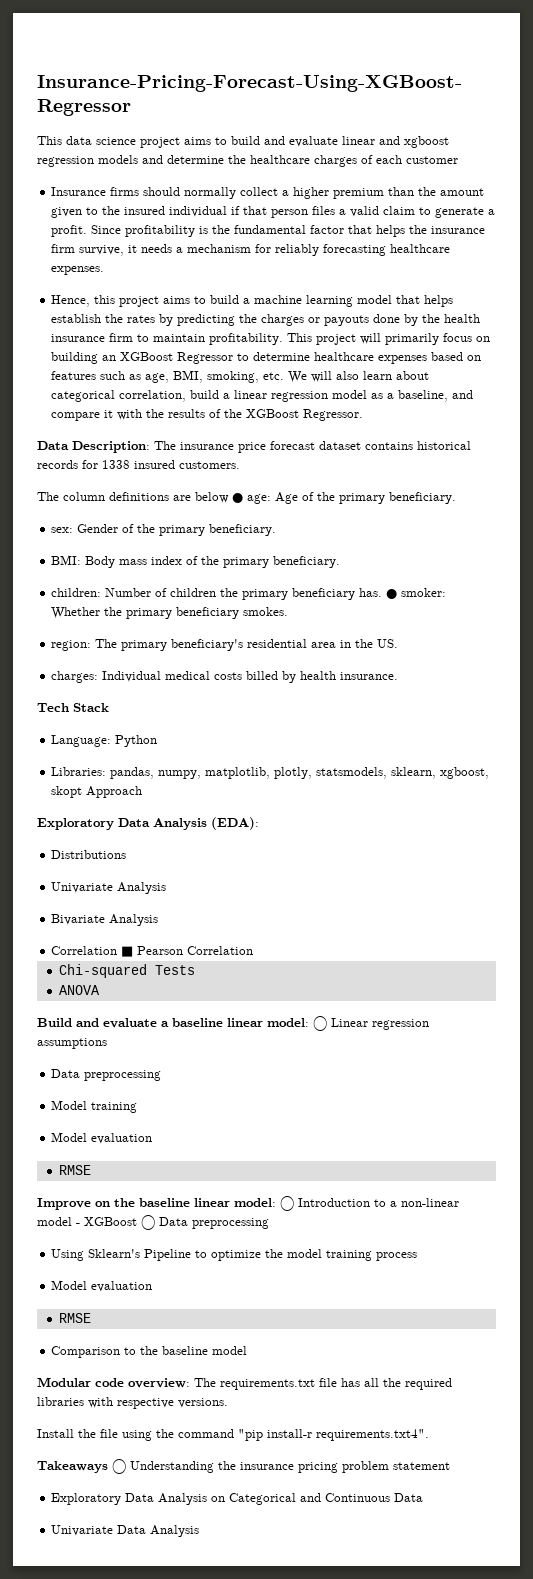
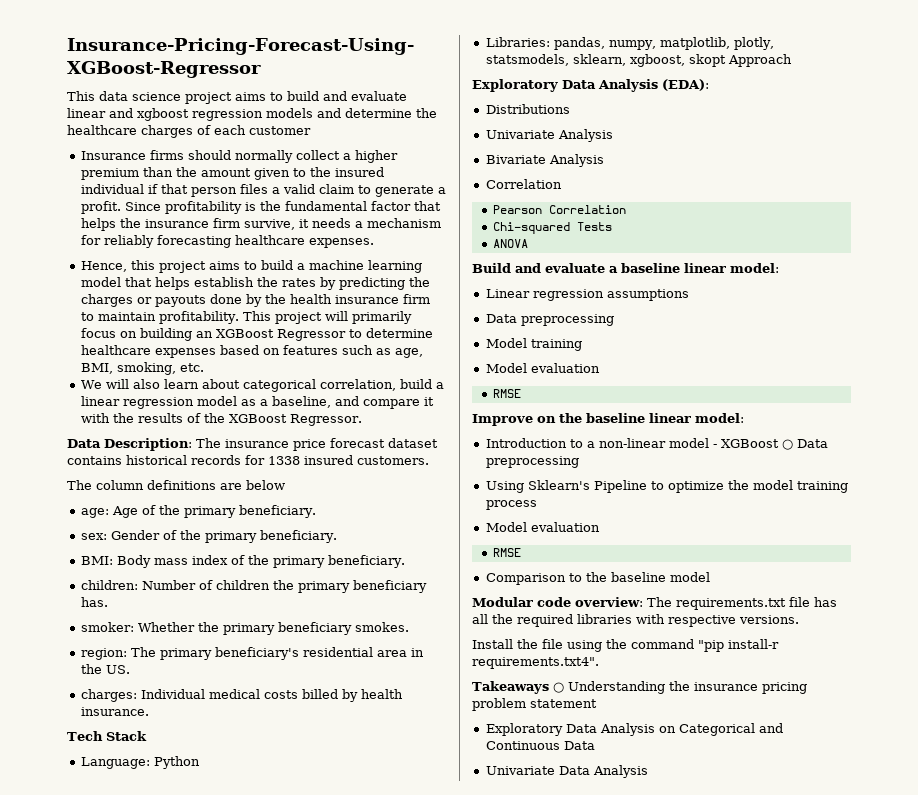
- This project will primarily focus on building an XGBoost Regressor to determine healthcare expenses based on features such as age, BMI, smoking, etc. We will also learn about categorical correlation, build a linear regression model as a baseline, and compare it with the results of the XGBoost Regressor.
+ This project will primarily focus on building an XGBoost Regressor to determine healthcare expenses based on features such as age, BMI, smoking, etc.
+ We will also learn about categorical correlation, build a linear regression model as a baseline, and compare it with the results of the XGBoost Regressor.
- The column definitions are below ● age: Age of the primary beneficiary.
+ The column definitions are below
+ age: Age of the primary beneficiary.
- children: Number of children the primary beneficiary has. ● smoker: Whether the primary beneficiary smokes.
+ children: Number of children the primary beneficiary has.
+ smoker: Whether the primary beneficiary smokes.
  Bivariate Analysis
- Correlation ■ Pearson Correlation
+ Correlation
+ Pearson Correlation
- Build and evaluate a baseline linear model: ○ Linear regression assumptions
+ Build and evaluate a baseline linear model:
+ Linear regression assumptions
- Improve on the baseline linear model: ○ Introduction to a non-linear model - XGBoost ○ Data preprocessing
+ Improve on the baseline linear model:
+ Introduction to a non-linear model - XGBoost ○ Data preprocessing

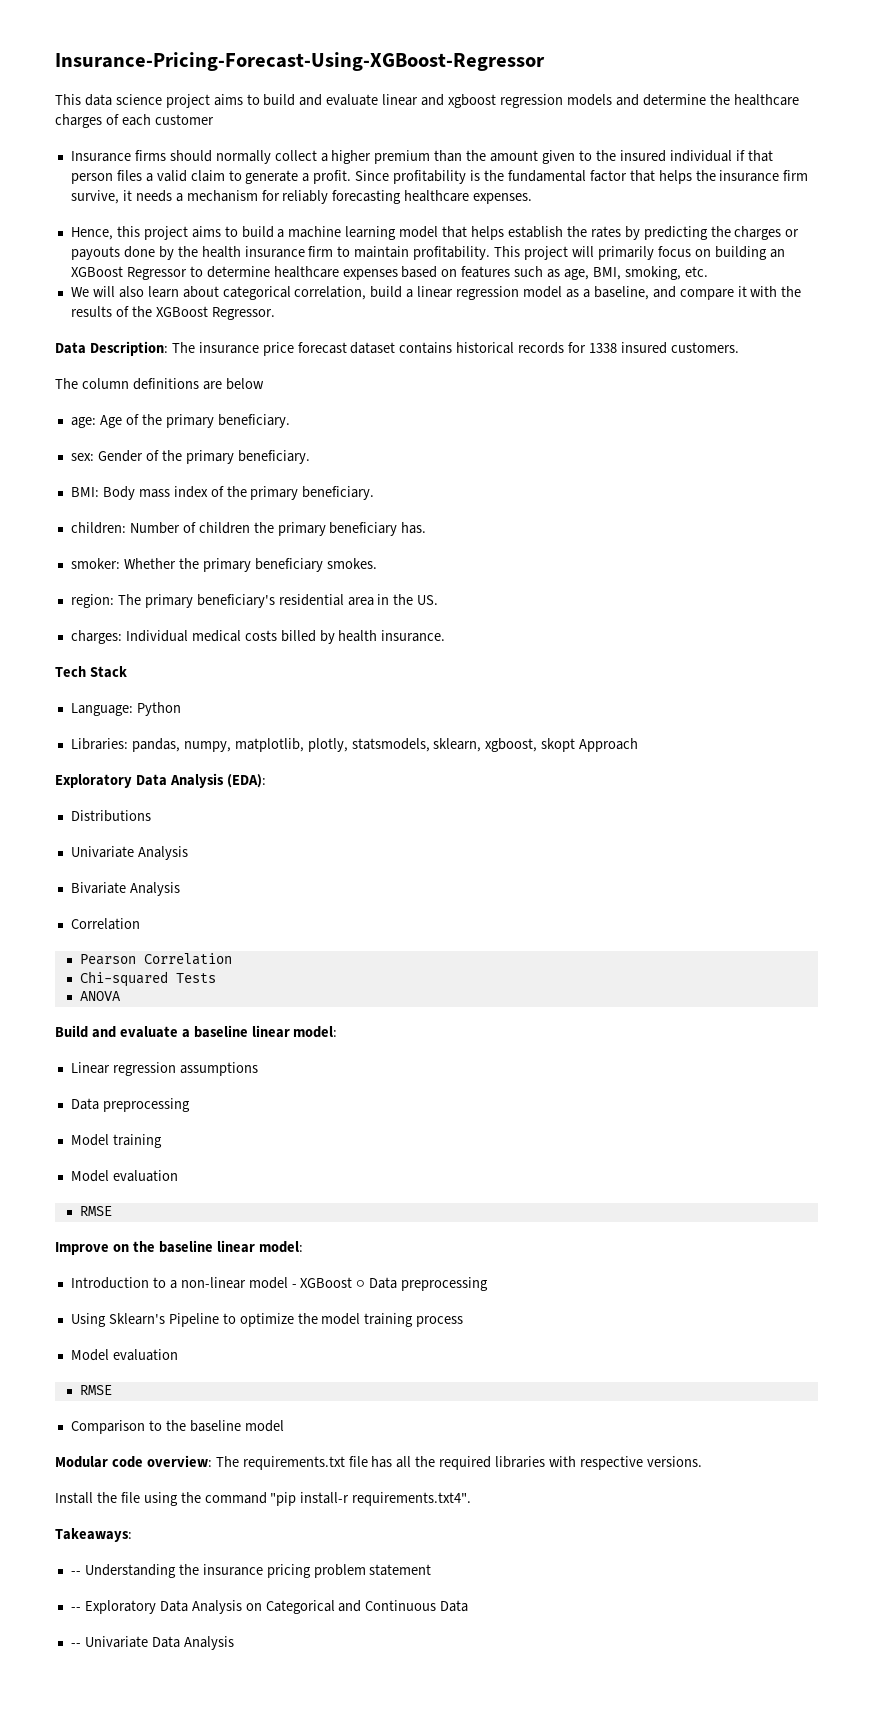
- Takeaways ○ Understanding the insurance pricing problem statement
+ Takeaways:
+ -- Understanding the insurance pricing problem statement
- Exploratory Data Analysis on Categorical and Continuous Data
+ -- Exploratory Data Analysis on Categorical and Continuous Data
- Univariate Data Analysis
+ -- Univariate Data Analysis

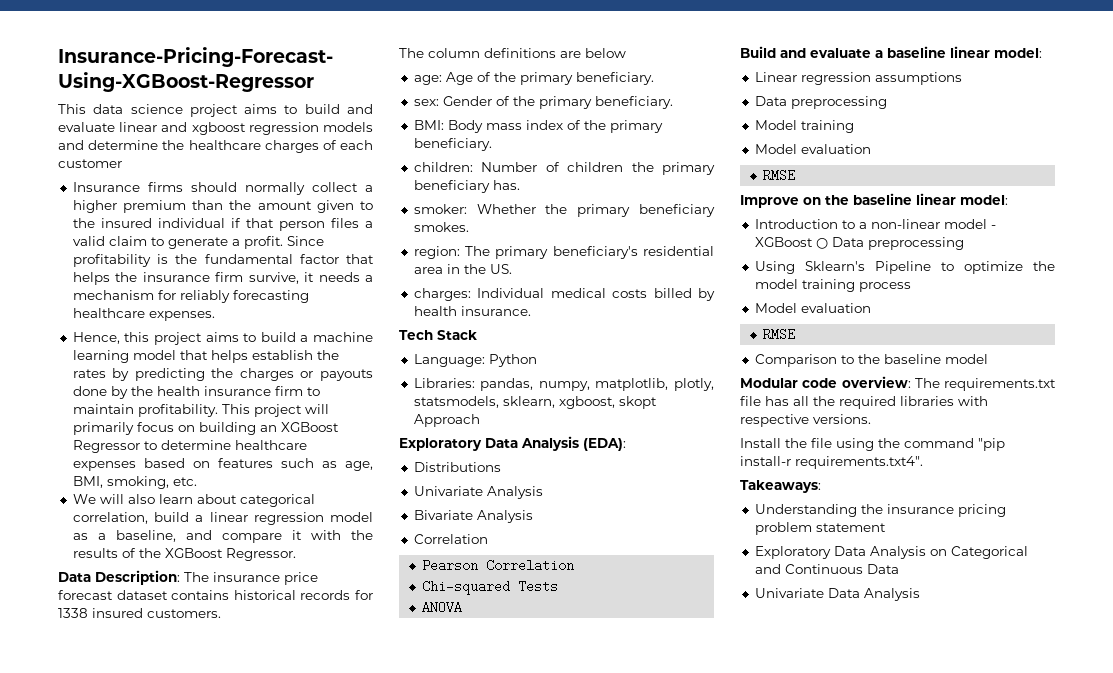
- -- Understanding the insurance pricing problem statement
+ Understanding the insurance pricing problem statement
- -- Exploratory Data Analysis on Categorical and Continuous Data
+ Exploratory Data Analysis on Categorical and Continuous Data
- -- Univariate Data Analysis
+ Univariate Data Analysis

